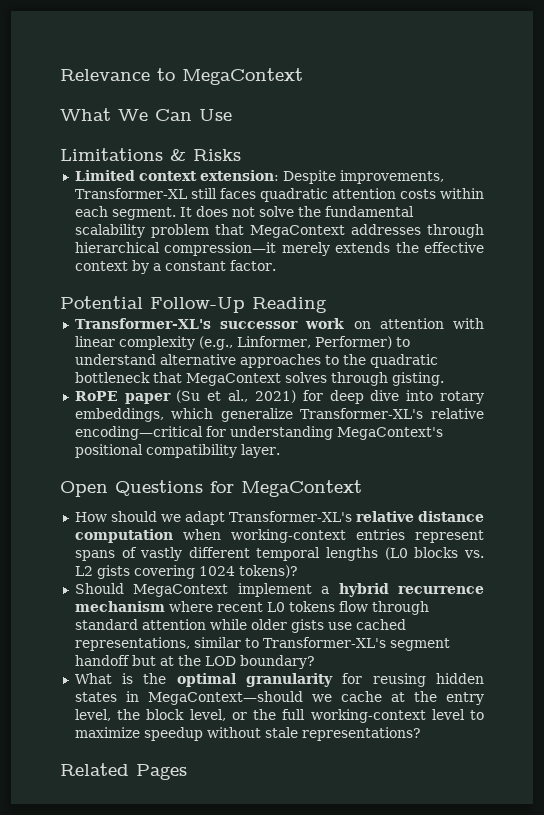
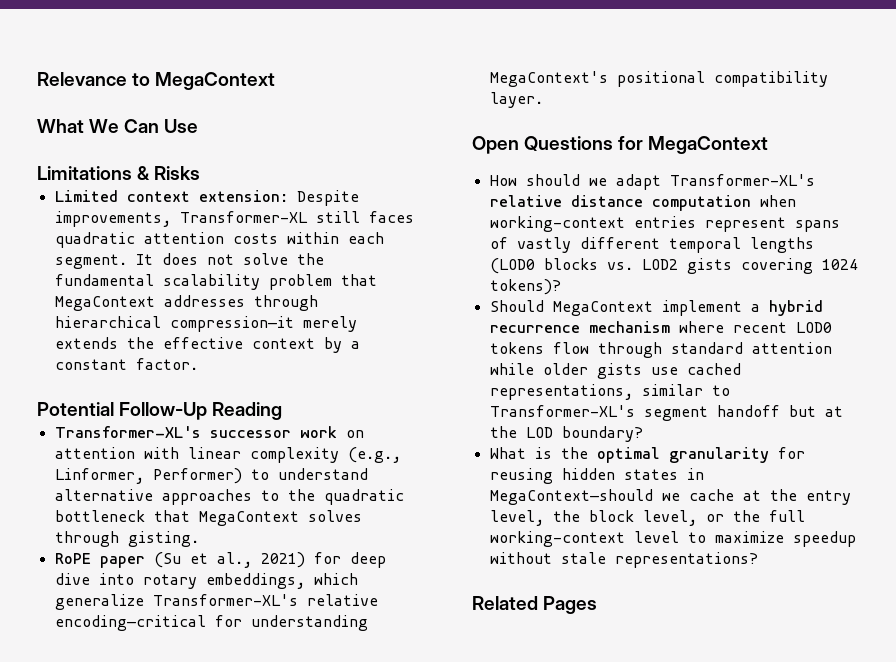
- How should we adapt Transformer-XL's relative distance computation when working-context entries represent spans of vastly different temporal lengths (L0 blocks vs. L2 gists covering 1024 tokens)?
+ How should we adapt Transformer-XL's relative distance computation when working-context entries represent spans of vastly different temporal lengths (LOD0 blocks vs. LOD2 gists covering 1024 tokens)?
- Should MegaContext implement a hybrid recurrence mechanism where recent L0 tokens flow through standard attention while older gists use cached representations, similar to Transformer-XL's segment handoff but at the LOD boundary?
+ Should MegaContext implement a hybrid recurrence mechanism where recent LOD0 tokens flow through standard attention while older gists use cached representations, similar to Transformer-XL's segment handoff but at the LOD boundary?

